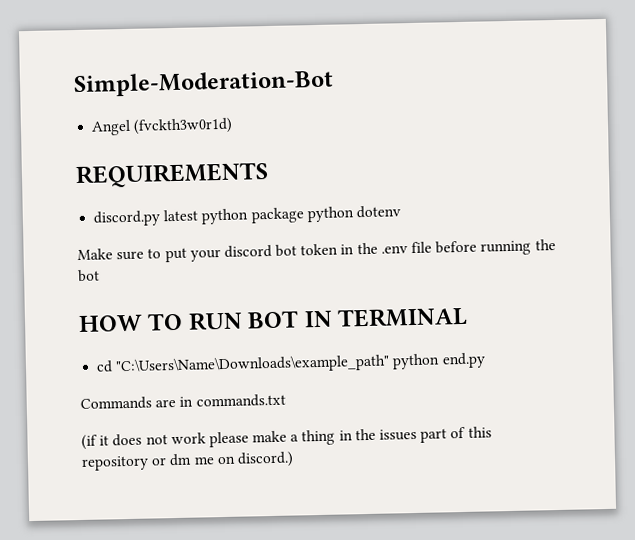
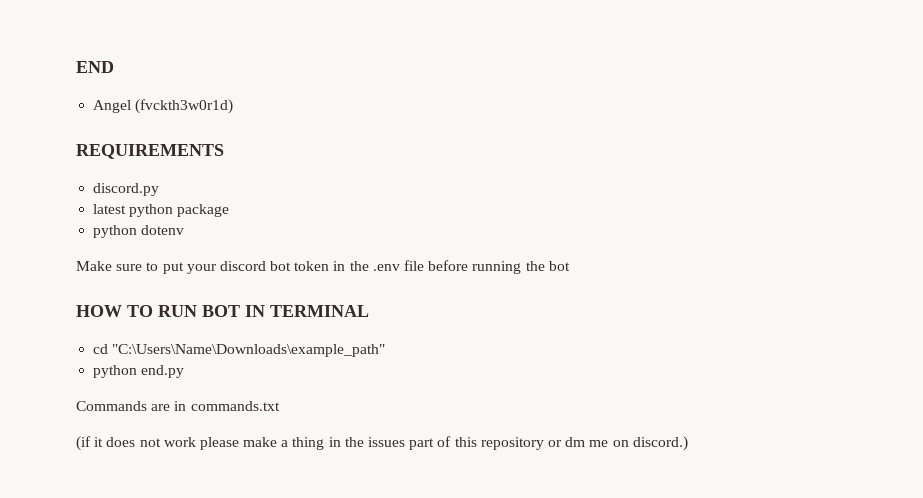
- Simple-Moderation-Bot
+ END
- discord.py latest python package python dotenv
+ discord.py
+ latest python package
+ python dotenv
- cd "C:\Users\Name\Downloads\example_path" python end.py
+ cd "C:\Users\Name\Downloads\example_path"
+ python end.py

